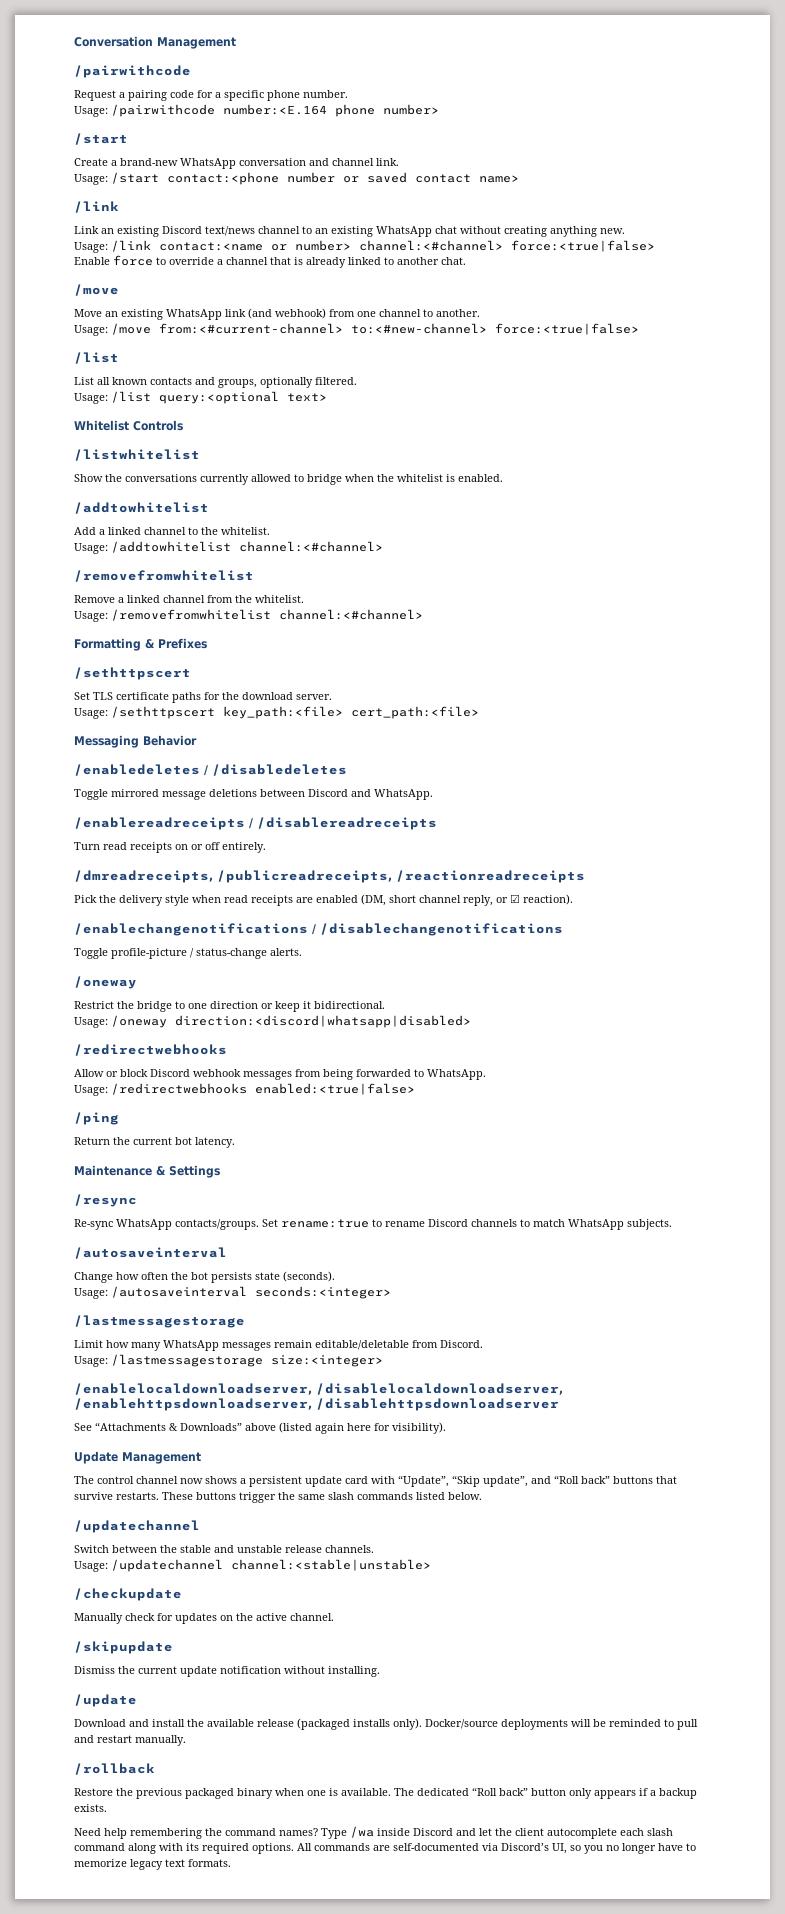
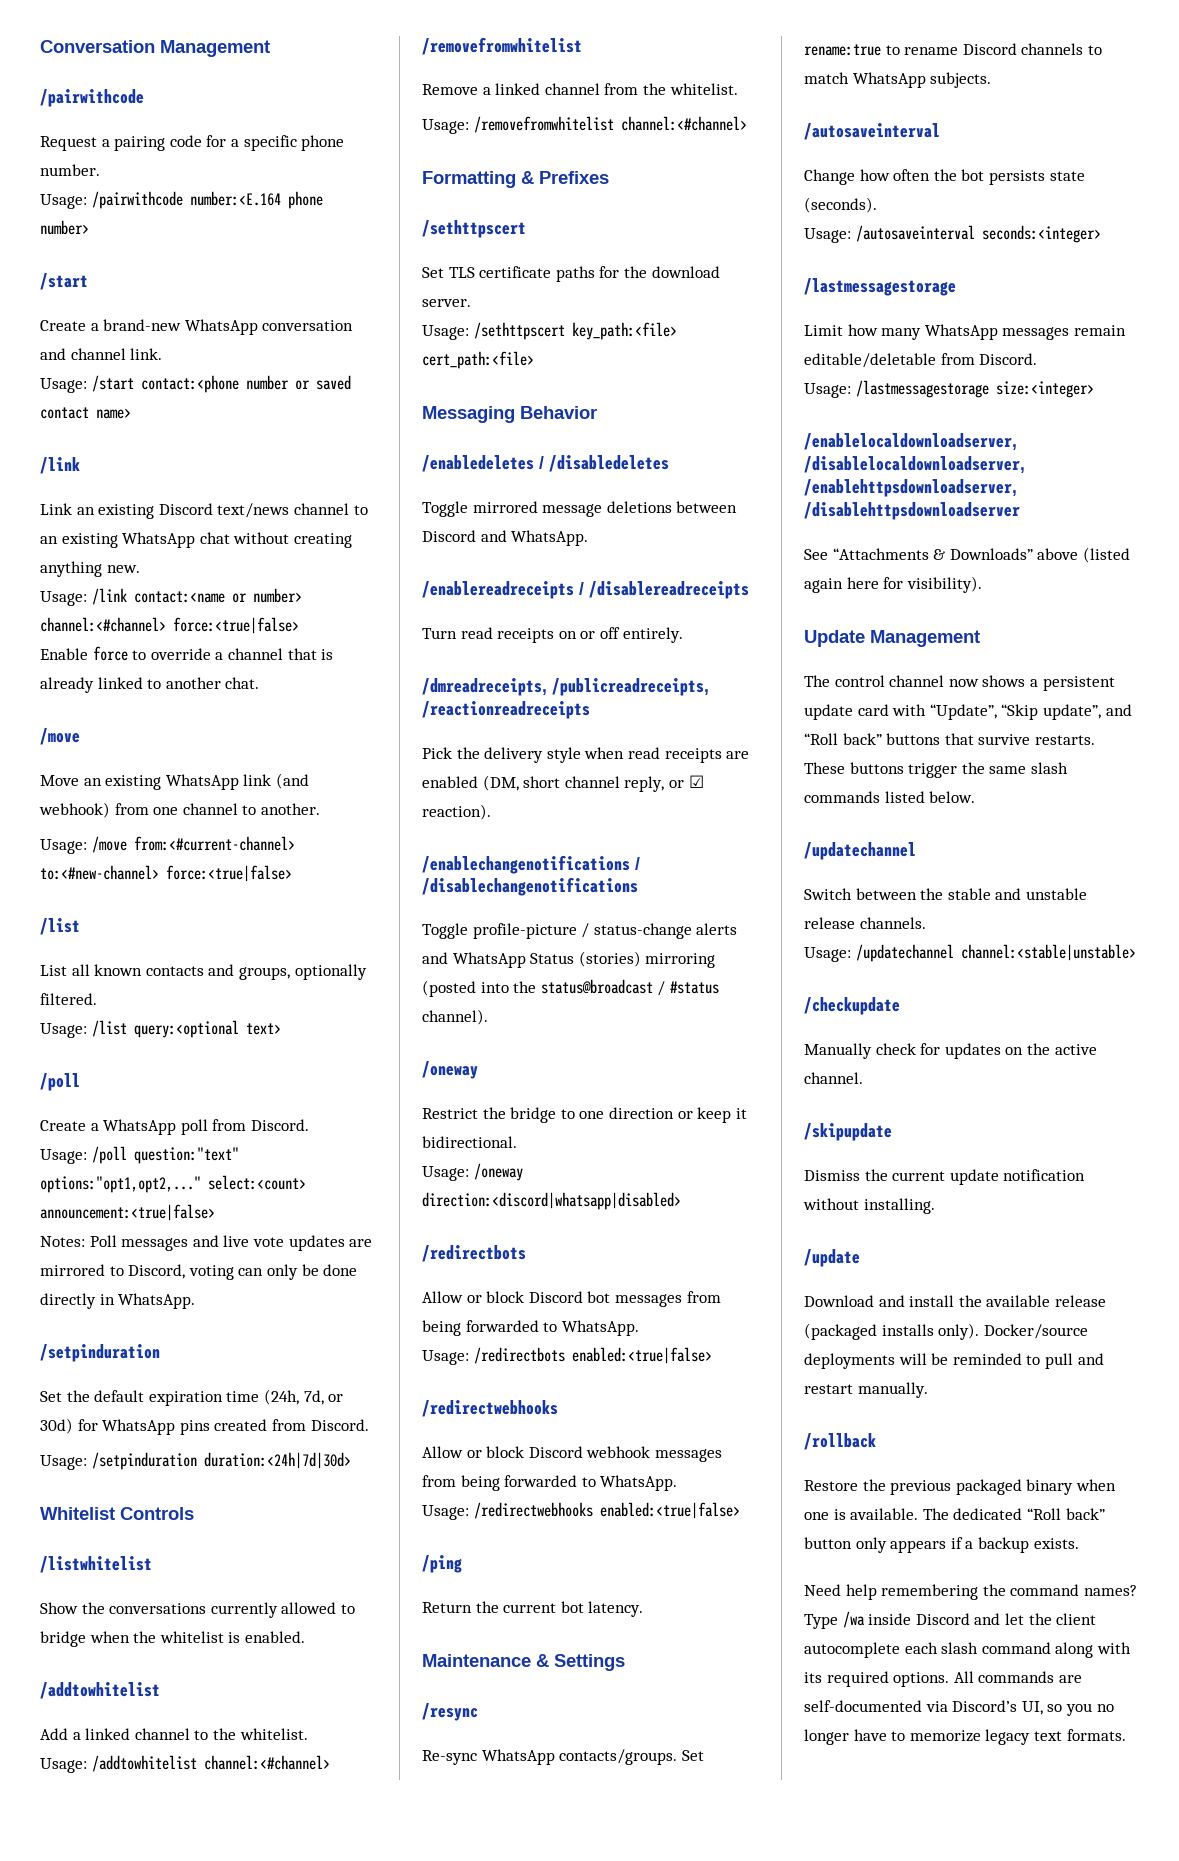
  Usage: /list query:<optional text>
+ /poll
+ Create a WhatsApp poll from Discord.
+ Usage: /poll question:"text" options:"opt1,opt2,..." select:<count> announcement:<true|false>
+ Notes: Poll messages and live vote updates are mirrored to Discord, voting can only be done directly in WhatsApp.
+ /setpinduration
+ Set the default expiration time (24h, 7d, or 30d) for WhatsApp pins created from Discord.
+ Usage: /setpinduration duration:<24h|7d|30d>
- Toggle profile-picture / status-change alerts.
+ Toggle profile-picture / status-change alerts and WhatsApp Status (stories) mirroring (posted into the status@broadcast / #status channel).
  Usage: /oneway direction:<discord|whatsapp|disabled>
+ /redirectbots
+ Allow or block Discord bot messages from being forwarded to WhatsApp.
+ Usage: /redirectbots enabled:<true|false>

